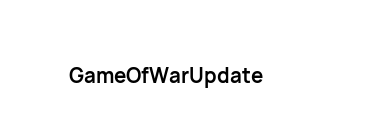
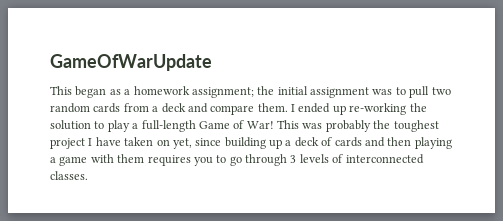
+ This began as a homework assignment; the initial assignment was to pull two random cards from a deck and compare them. I ended up re-working the solution to play a full-length Game of War! This was probably the toughest project I have taken on yet, since building up a deck of cards and then playing a game with them requires you to go through 3 levels of interconnected classes.

